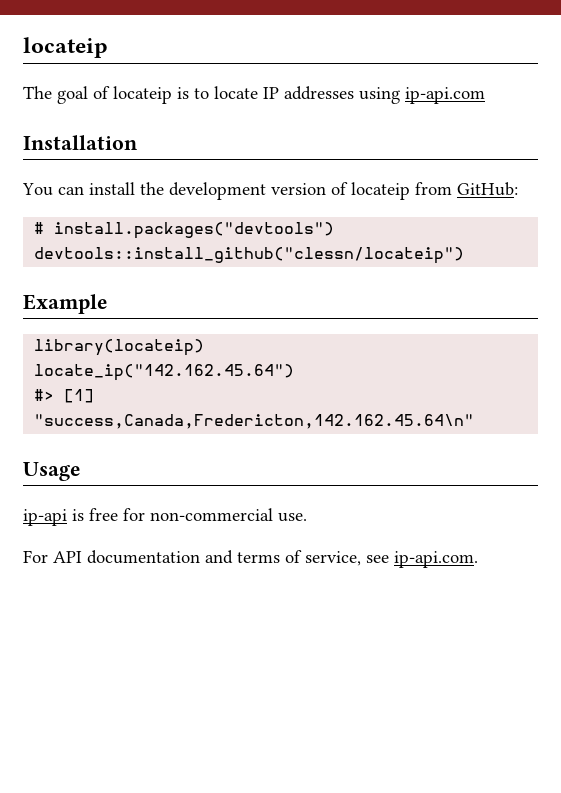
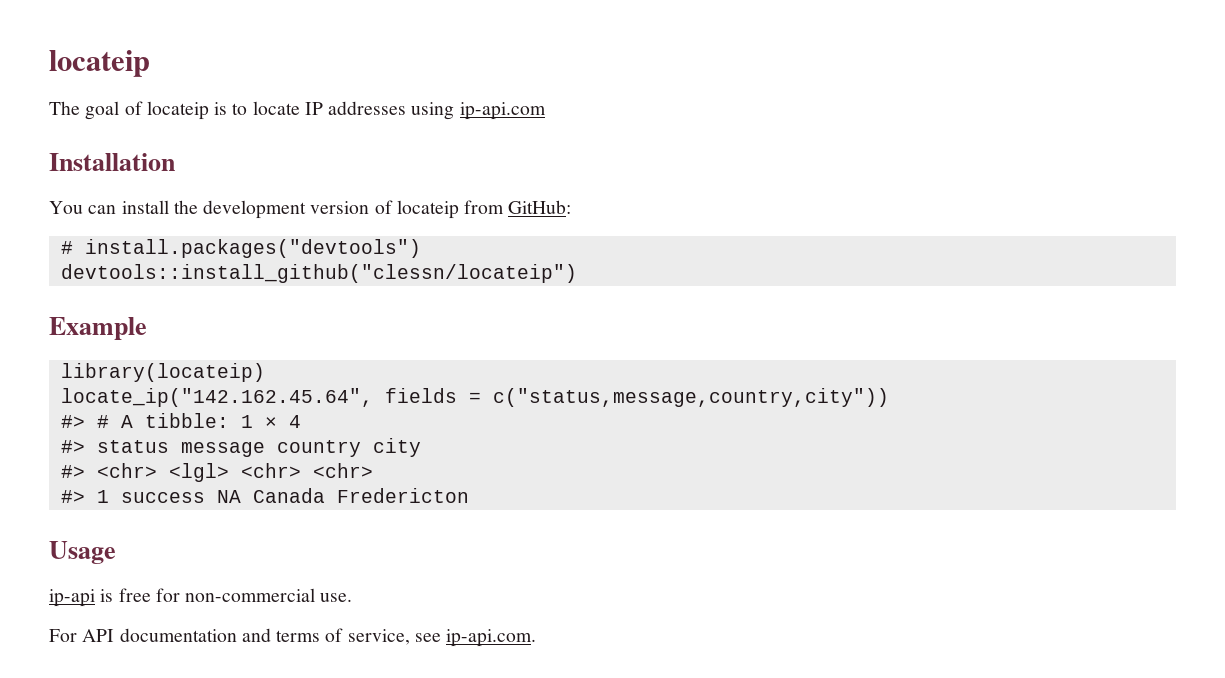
- locate_ip("142.162.45.64")
- #> [1] "success,Canada,Fredericton,142.162.45.64\n"
+ locate_ip("142.162.45.64", fields = c("status,message,country,city"))
+ #> # A tibble: 1 × 4
+ #> status message country city
+ #> <chr> <lgl> <chr> <chr>
+ #> 1 success NA Canada Fredericton

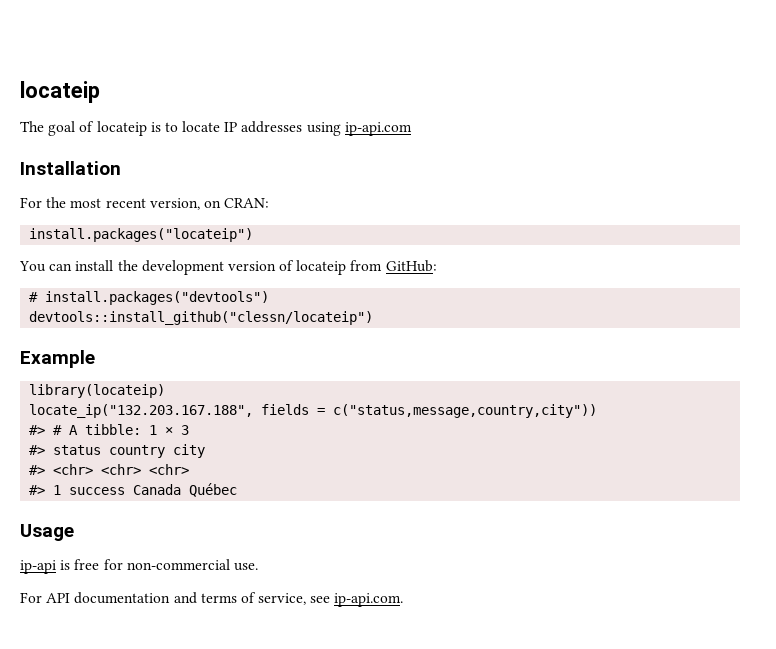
+ For the most recent version, on CRAN:
+ install.packages("locateip")
- locate_ip("142.162.45.64", fields = c("status,message,country,city"))
+ locate_ip("132.203.167.188", fields = c("status,message,country,city"))
- #> # A tibble: 1 × 4
+ #> # A tibble: 1 × 3
- #> status message country city
+ #> status country city
- #> <chr> <lgl> <chr> <chr>
+ #> <chr> <chr> <chr>
- #> 1 success NA Canada Fredericton
+ #> 1 success Canada Québec

